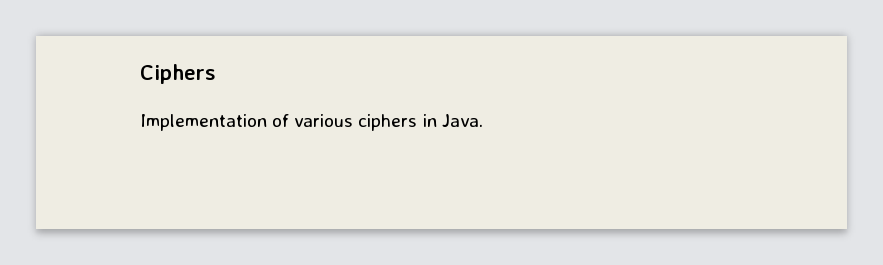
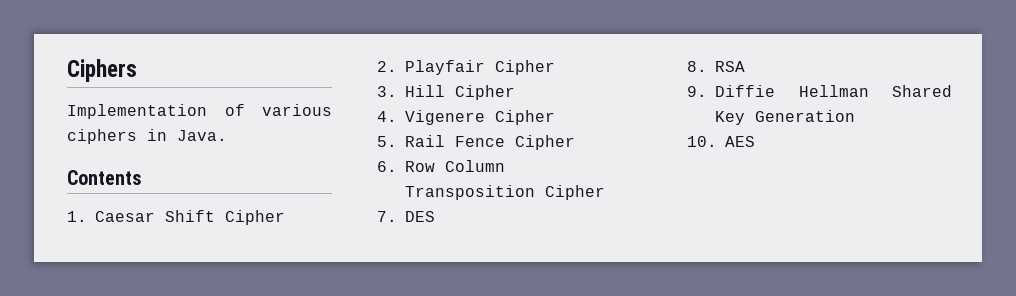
+ Contents
+ 1. Caesar Shift Cipher
+ 2. Playfair Cipher
+ 3. Hill Cipher
+ 4. Vigenere Cipher
+ 5. Rail Fence Cipher
+ 6. Row Column Transposition Cipher
+ 7. DES
+ 8. RSA
+ 9. Diffie Hellman Shared Key Generation
+ 10. AES

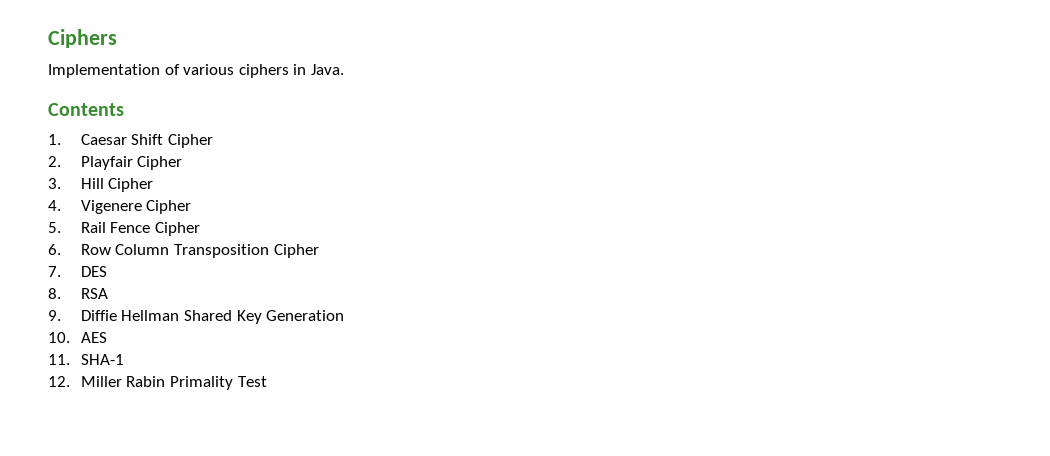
+ 11. SHA-1
+ 12. Miller Rabin Primality Test

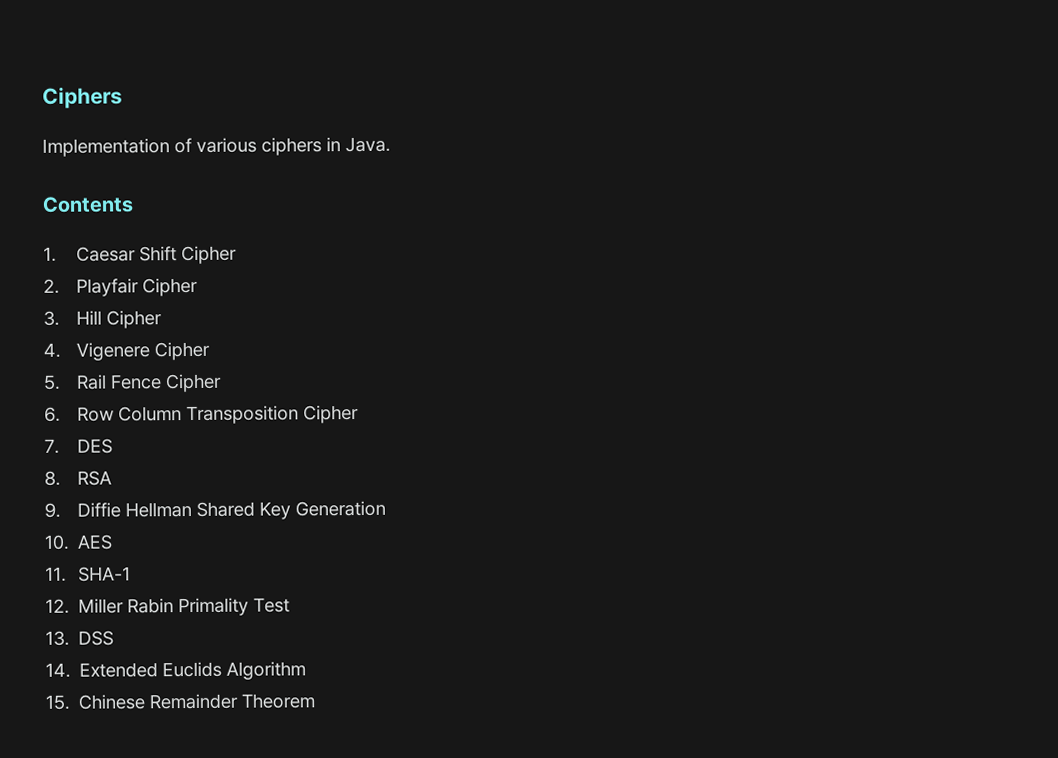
+ 13. DSS
+ 14. Extended Euclids Algorithm
+ 15. Chinese Remainder Theorem

